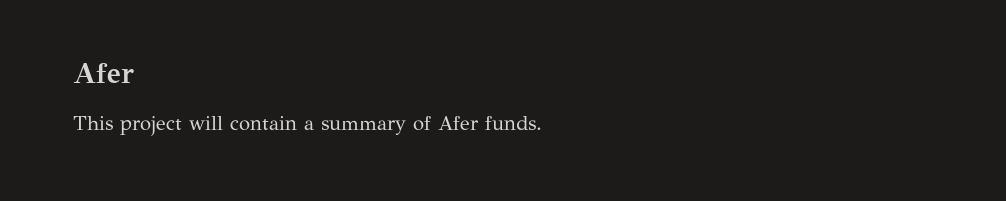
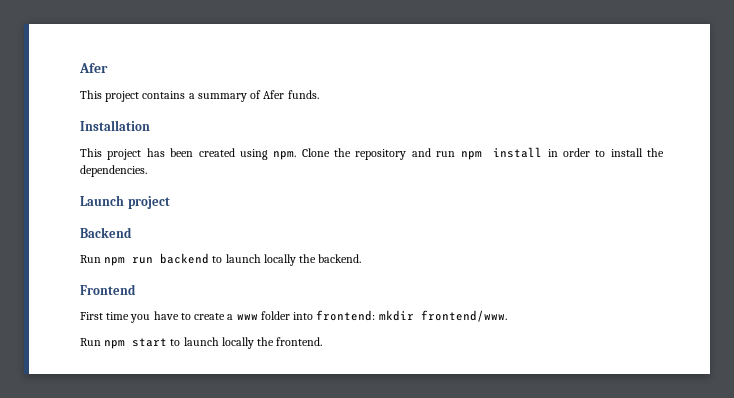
- This project will contain a summary of Afer funds.
+ This project contains a summary of Afer funds.
+ Installation
+ This project has been created using npm. Clone the repository and run npm install in order to install the dependencies.
+ Launch project
+ Backend
+ Run npm run backend to launch locally the backend.
+ Frontend
+ First time you have to create a www folder into frontend: mkdir frontend/www.
+ Run npm start to launch locally the frontend.

